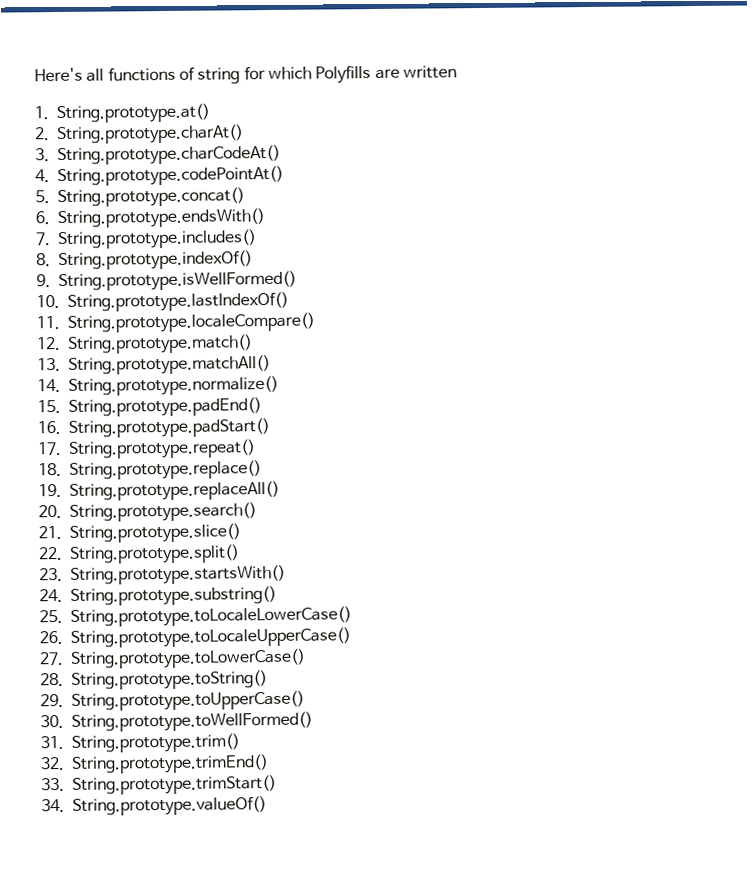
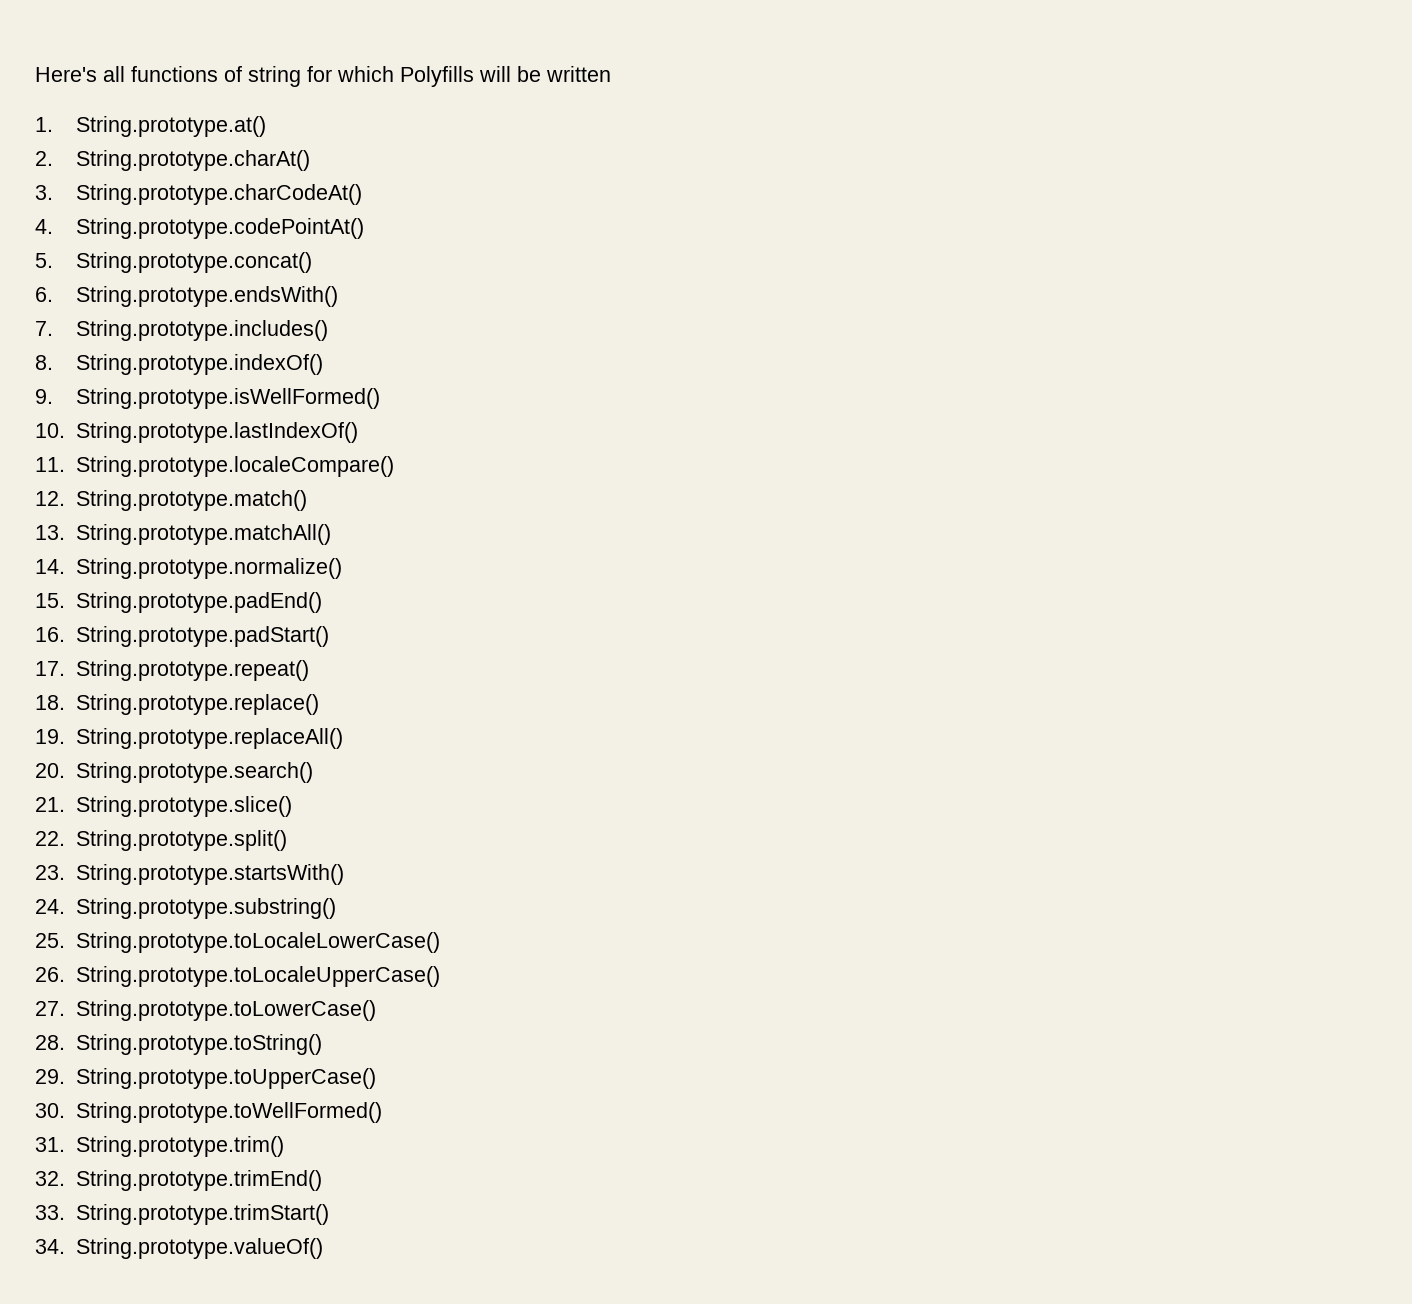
- Here's all functions of string for which Polyfills are written
+ Here's all functions of string for which Polyfills will be written

